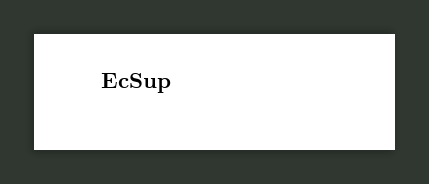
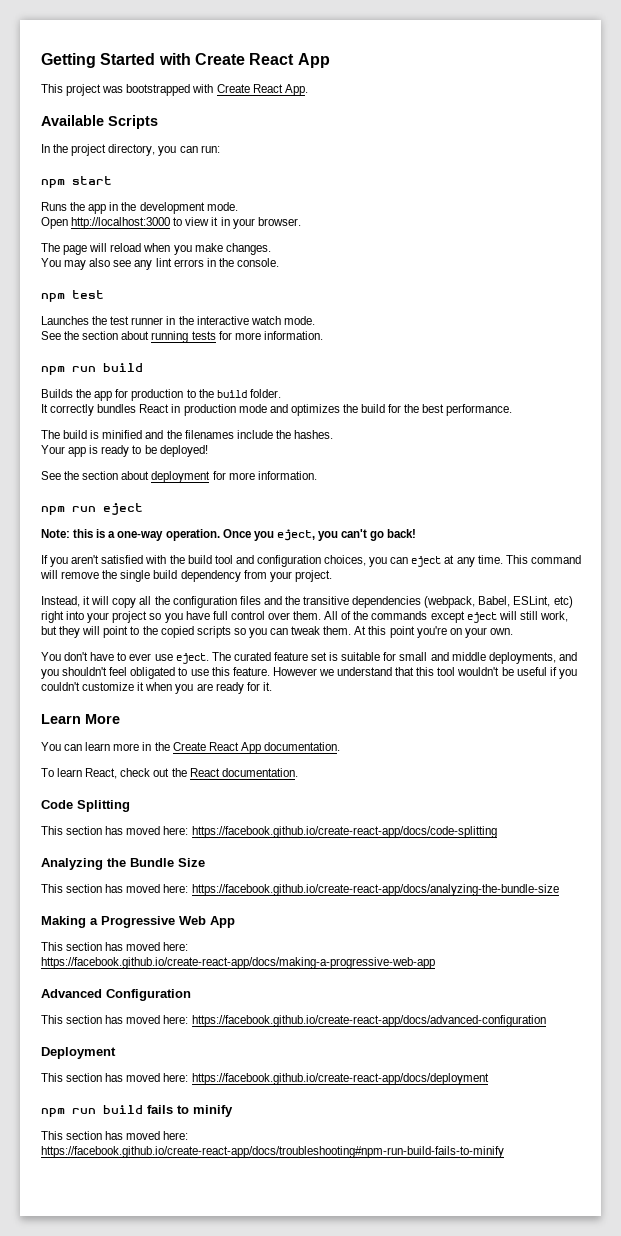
- EcSup
+ Getting Started with Create React App
+ This project was bootstrapped with Create React App.
+ Available Scripts
+ In the project directory, you can run:
+ npm start
+ Runs the app in the development mode.
+ Open http://localhost:3000 to view it in your browser.
+ The page will reload when you make changes.
+ You may also see any lint errors in the console.
+ npm test
+ Launches the test runner in the interactive watch mode.
+ See the section about running tests for more information.
+ npm run build
+ Builds the app for production to the build folder.
+ It correctly bundles React in production mode and optimizes the build for the best performance.
+ The build is minified and the filenames include the hashes.
+ Your app is ready to be deployed!
+ See the section about deployment for more information.
+ npm run eject
+ Note: this is a one-way operation. Once you eject, you can't go back!
+ If you aren't satisfied with the build tool and configuration choices, you can eject at any time. This command will remove the single build dependency from your project.
+ Instead, it will copy all the configuration files and the transitive dependencies (webpack, Babel, ESLint, etc) right into your project so you have full control over them. All of the commands except eject will still work, but they will point to the copied scripts so you can tweak them. At this point you're on your own.
+ You don't have to ever use eject. The curated feature set is suitable for small and middle deployments, and you shouldn't feel obligated to use this feature. However we understand that this tool wouldn't be useful if you couldn't customize it when you are ready for it.
+ Learn More
+ You can learn more in the Create React App documentation.
+ To learn React, check out the React documentation.
+ Code Splitting
+ This section has moved here: https://facebook.github.io/create-react-app/docs/code-splitting
+ Analyzing the Bundle Size
+ This section has moved here: https://facebook.github.io/create-react-app/docs/analyzing-the-bundle-size
+ Making a Progressive Web App
+ This section has moved here: https://facebook.github.io/create-react-app/docs/making-a-progressive-web-app
+ Advanced Configuration
+ This section has moved here: https://facebook.github.io/create-react-app/docs/advanced-configuration
+ Deployment
+ This section has moved here: https://facebook.github.io/create-react-app/docs/deployment
+ npm run build fails to minify
+ This section has moved here: https://facebook.github.io/create-react-app/docs/troubleshooting#npm-run-build-fails-to-minify

